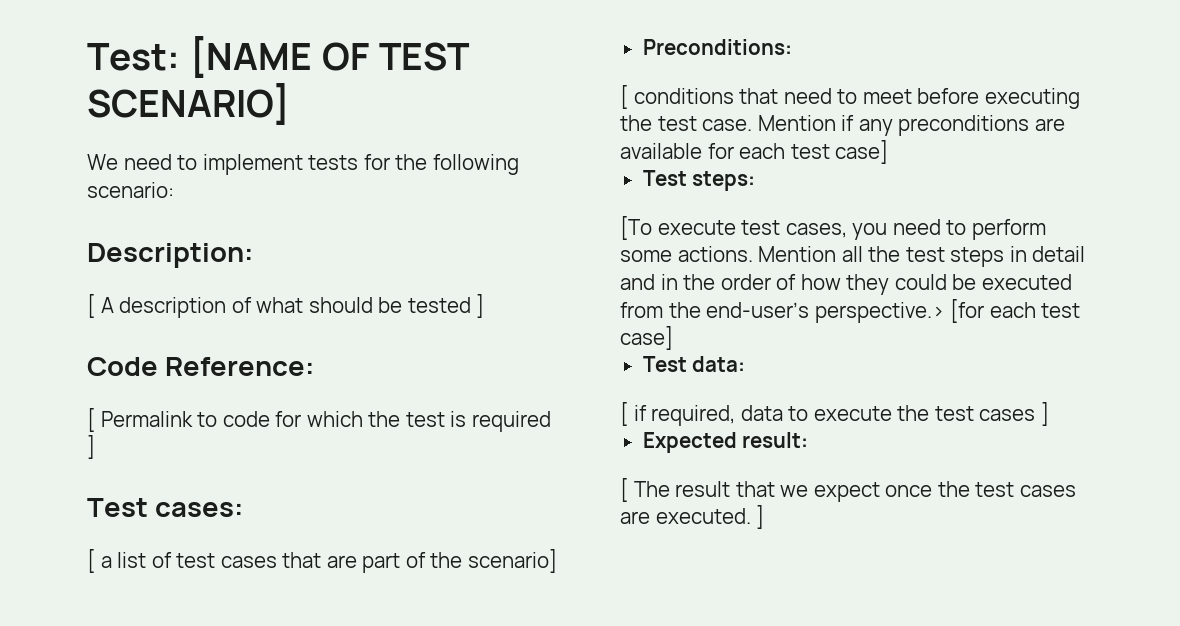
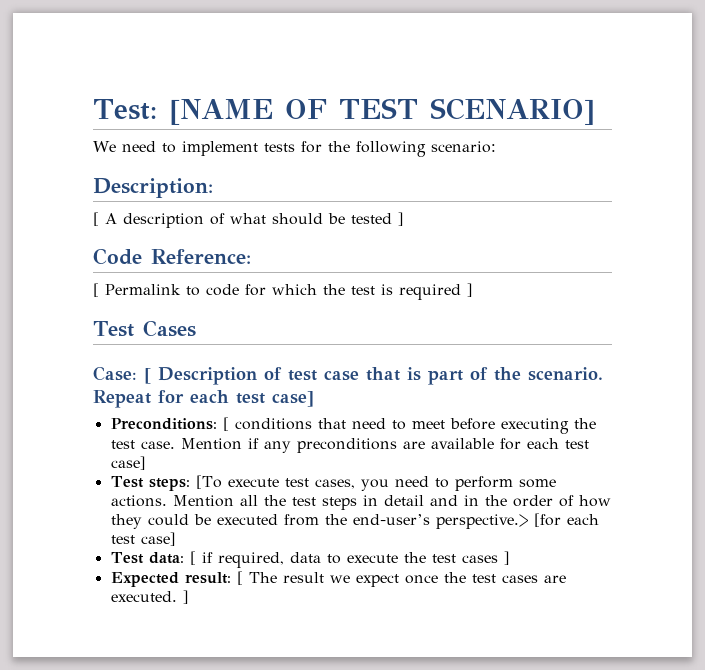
- Test cases:
- [ a list of test cases that are part of the scenario]
+ Test Cases
+ Case: [ Description of test case that is part of the scenario. Repeat for each test case]
- Preconditions:
- [ conditions that need to meet before executing the test case.
+ Preconditions: [ conditions that need to meet before executing the test case.
- Test steps:
- [To execute test cases, you need to perform some actions.
+ Test steps: [To execute test cases, you need to perform some actions.
- Test data:
- [ if required, data to execute the test cases ]
+ Test data: [ if required, data to execute the test cases ]
- Expected result:
- [ The result that we expect once the test cases are executed. ]
+ Expected result: [ The result we expect once the test cases are executed. ]

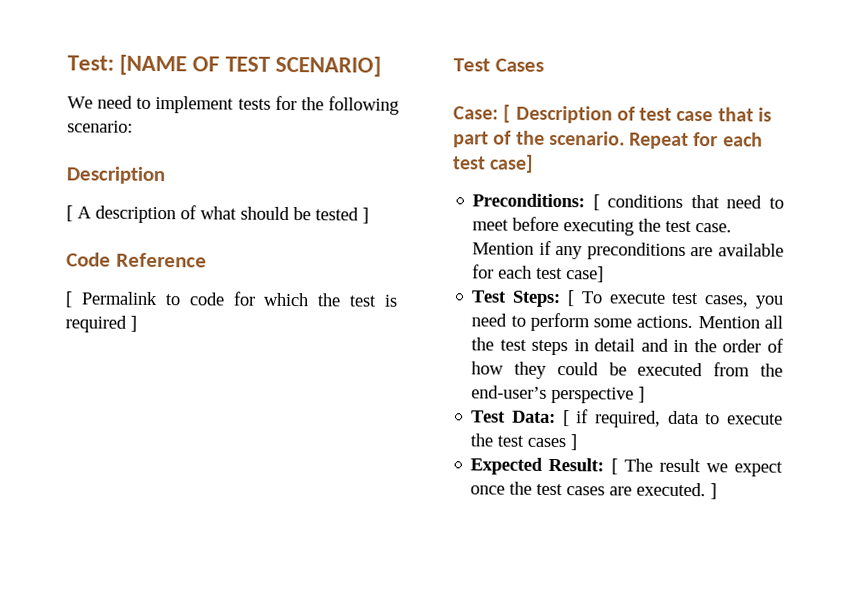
  We need to implement tests for the following scenario:
- Description:
+ Description
- Code Reference:
+ Code Reference
- Test steps: [To execute test cases, you need to perform some actions.
+ Test Steps: [ To execute test cases, you need to perform some actions.
- Mention all the test steps in detail and in the order of how they could be executed from the end-user’s perspective.> [for each test case]
- Test data: [ if required, data to execute the test cases ]
+ Mention all the test steps in detail and in the order of how they could be executed from the end-user’s perspective ]
+ Test Data: [ if required, data to execute the test cases ]
- Expected result: [ The result we expect once the test cases are executed. ]
+ Expected Result: [ The result we expect once the test cases are executed. ]

